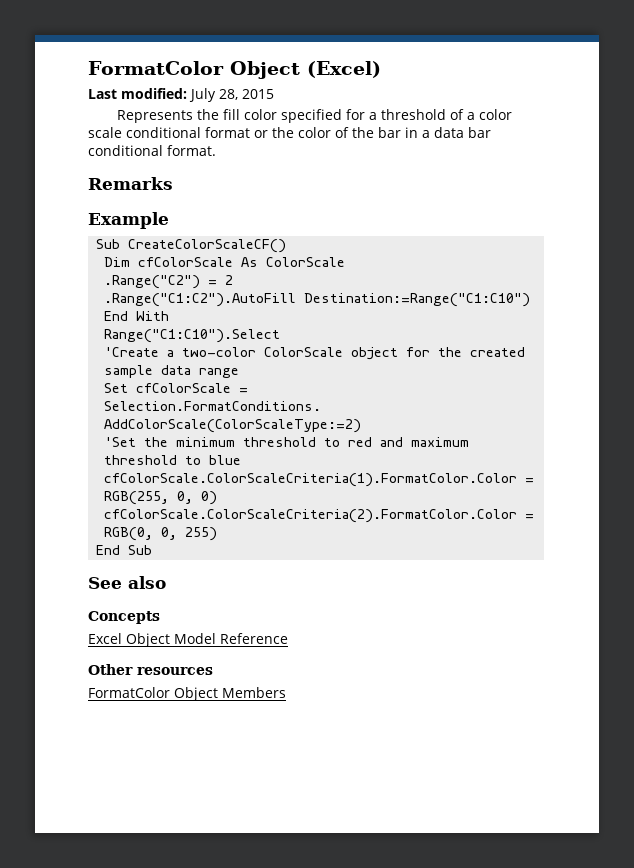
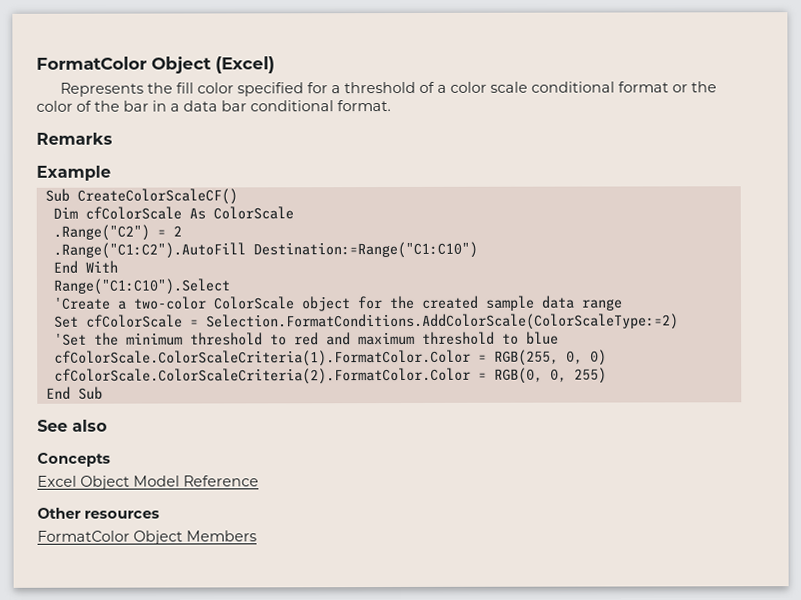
- Last modified: July 28, 2015

